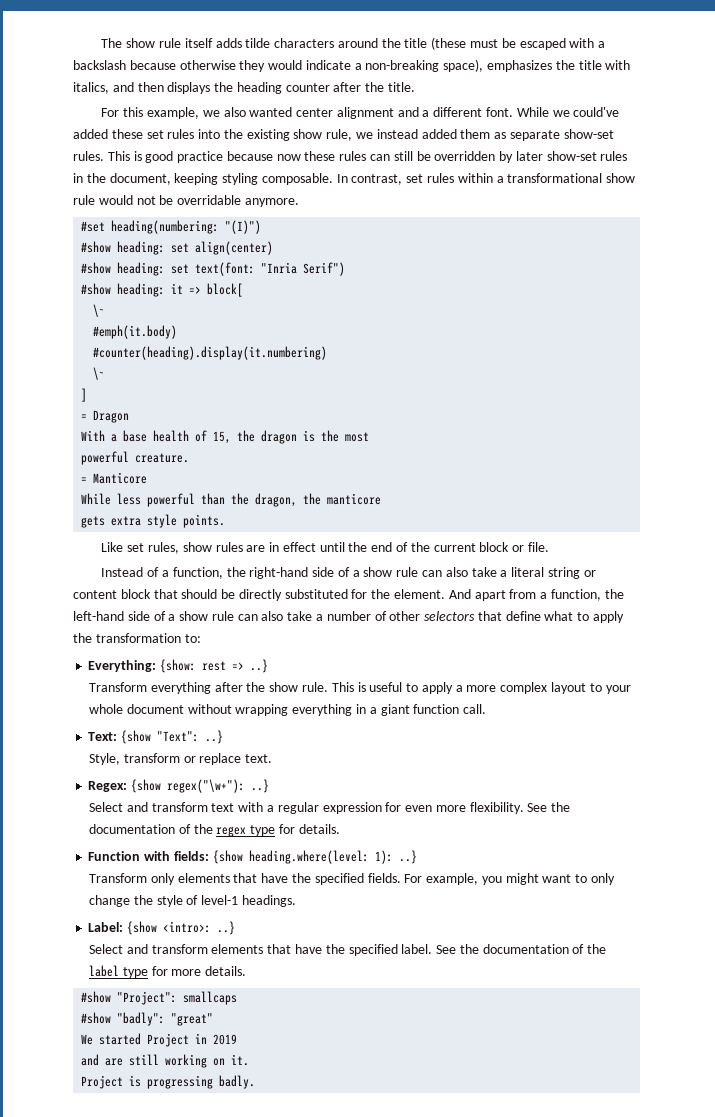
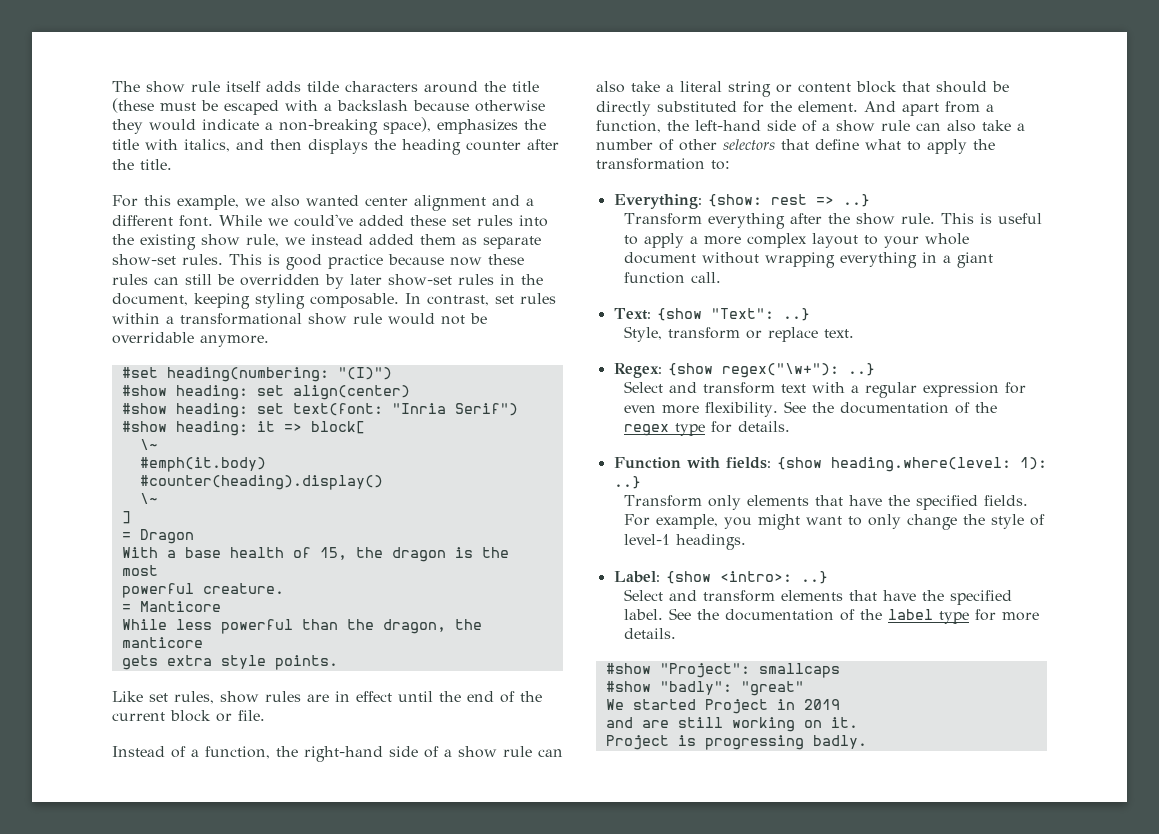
- #counter(heading).display(it.numbering)
+ #counter(heading).display()

